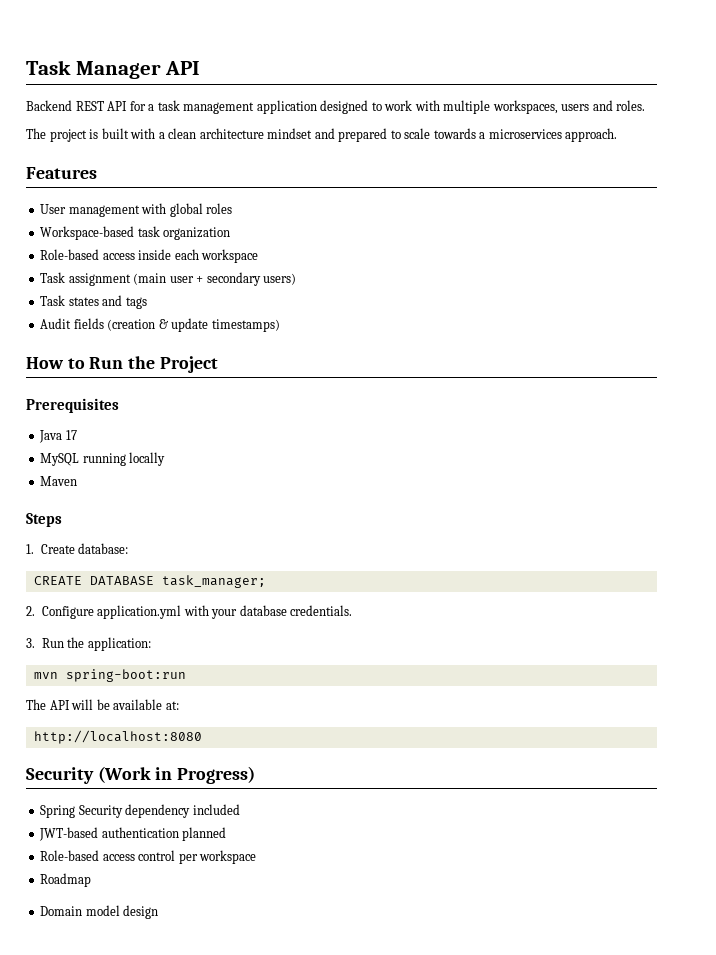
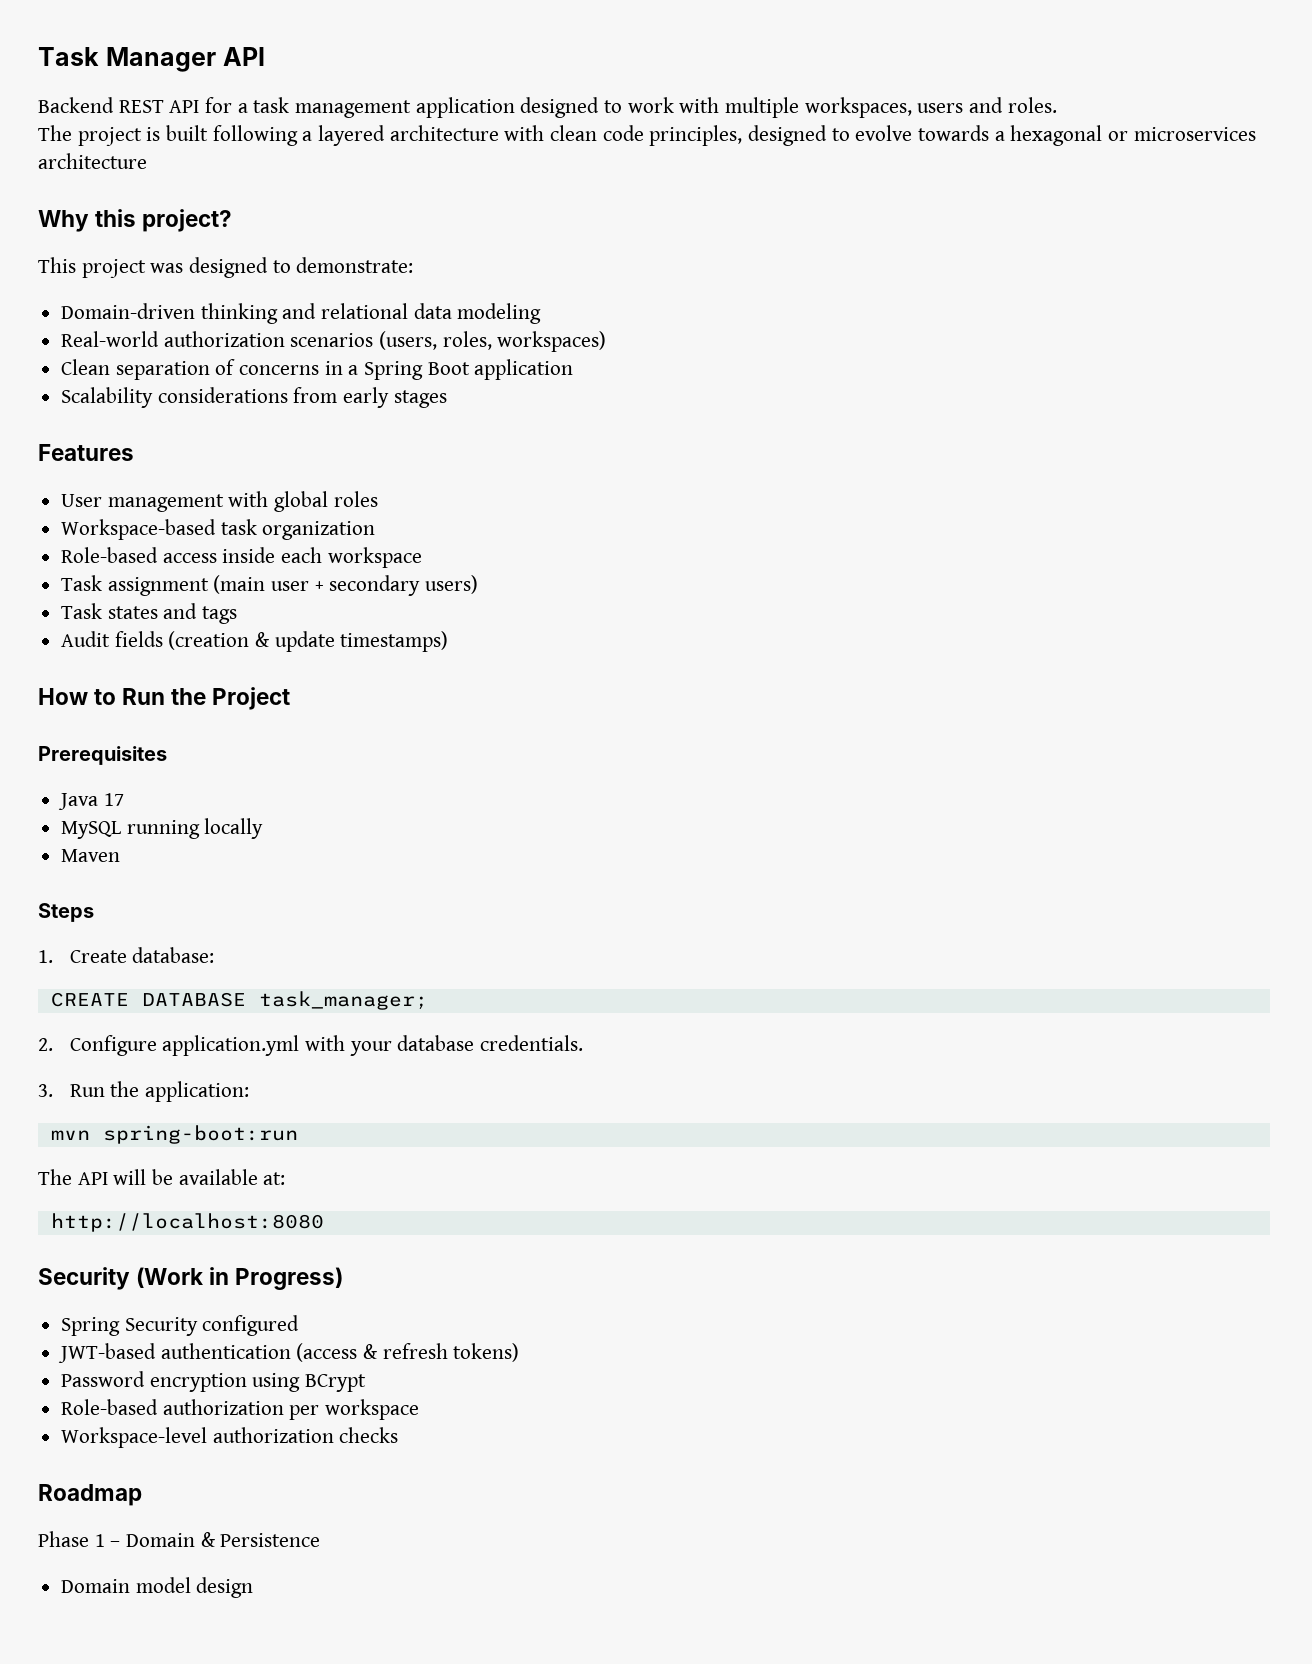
- The project is built with a clean architecture mindset and prepared to scale towards a microservices approach.
+ The project is built following a layered architecture with clean code principles, designed to evolve towards a hexagonal or microservices architecture
+ Why this project?
+ This project was designed to demonstrate:
+ Domain-driven thinking and relational data modeling
+ Real-world authorization scenarios (users, roles, workspaces)
+ Clean separation of concerns in a Spring Boot application
+ Scalability considerations from early stages
- Spring Security dependency included
+ Spring Security configured
- JWT-based authentication planned
- Role-based access control per workspace
+ JWT-based authentication (access & refresh tokens)
+ Password encryption using BCrypt
+ Role-based authorization per workspace
+ Workspace-level authorization checks
  Roadmap
+ Phase 1 – Domain & Persistence

